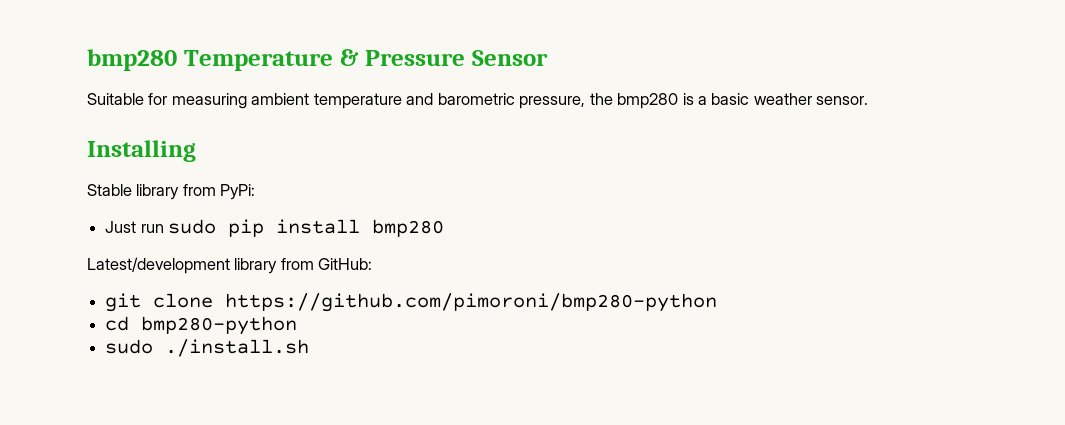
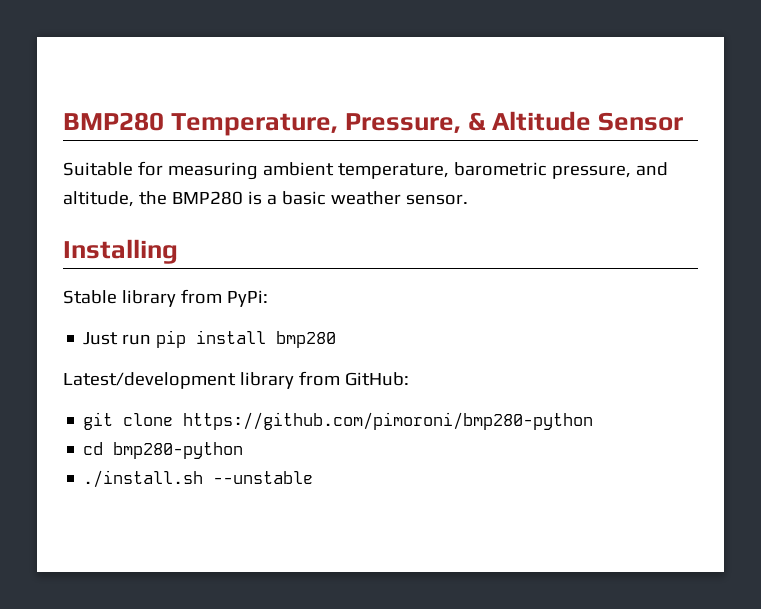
- bmp280 Temperature & Pressure Sensor
+ BMP280 Temperature, Pressure, & Altitude Sensor
- Suitable for measuring ambient temperature and barometric pressure, the bmp280 is a basic weather sensor.
+ Suitable for measuring ambient temperature, barometric pressure, and altitude, the BMP280 is a basic weather sensor.
- Just run sudo pip install bmp280
+ Just run pip install bmp280
- sudo ./install.sh
+ ./install.sh --unstable

